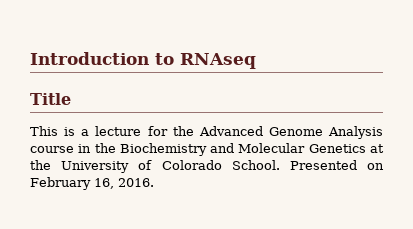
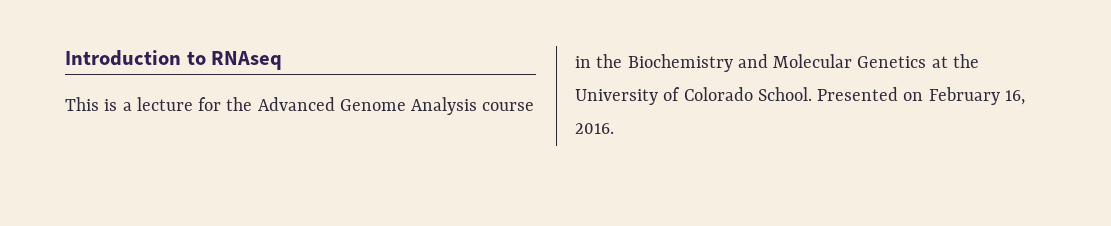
- Title

